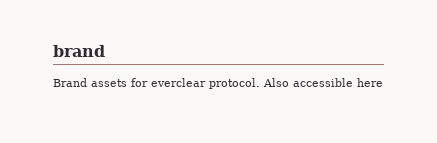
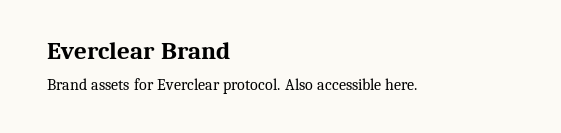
- brand
+ Everclear Brand
- Brand assets for everclear protocol.
+ Brand assets for Everclear protocol.
- Also accessible here
+ Also accessible here.

